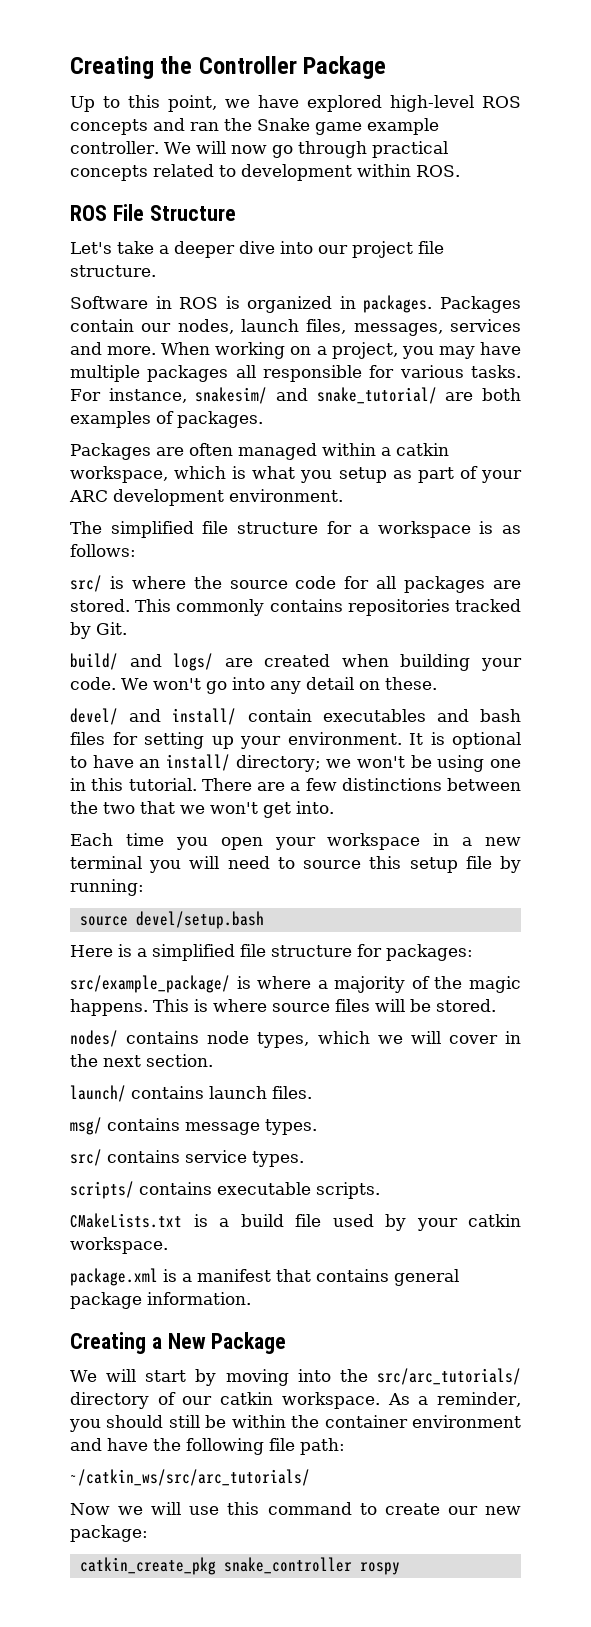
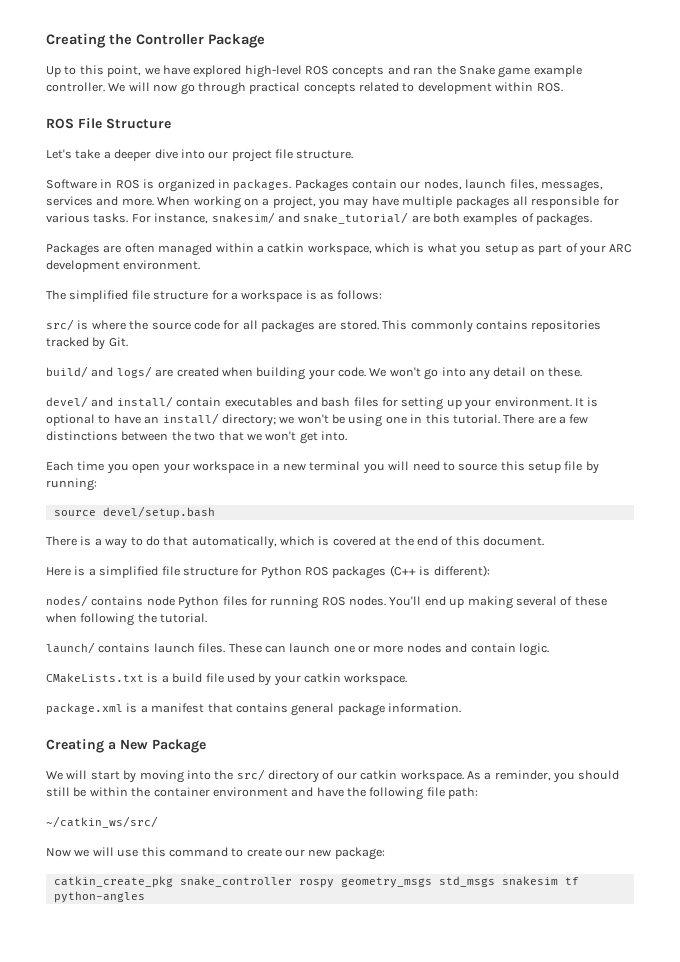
+ There is a way to do that automatically, which is covered at the end of this document.
- Here is a simplified file structure for packages:
- src/example_package/ is where a majority of the magic happens. This is where source files will be stored.
- nodes/ contains node types, which we will cover in the next section.
- launch/ contains launch files.
- msg/ contains message types.
- src/ contains service types.
- scripts/ contains executable scripts.
+ Here is a simplified file structure for Python ROS packages (C++ is different):
+ nodes/ contains node Python files for running ROS nodes. You'll end up making several of these when following the tutorial.
+ launch/ contains launch files. These can launch one or more nodes and contain logic.
- We will start by moving into the src/arc_tutorials/ directory of our catkin workspace.
+ We will start by moving into the src/ directory of our catkin workspace.
- ~/catkin_ws/src/arc_tutorials/
+ ~/catkin_ws/src/
- catkin_create_pkg snake_controller rospy
+ catkin_create_pkg snake_controller rospy geometry_msgs std_msgs snakesim tf python-angles

